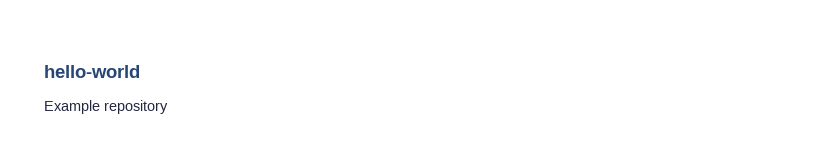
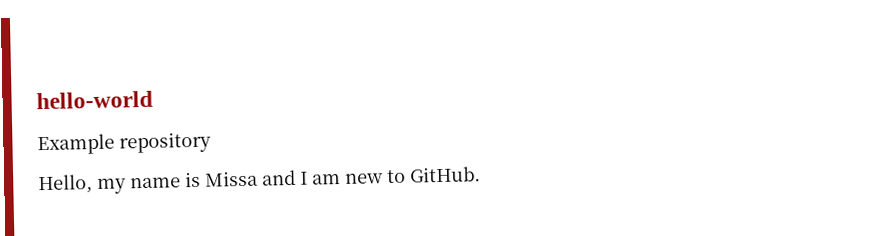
+ Hello, my name is Missa and I am new to GitHub.

